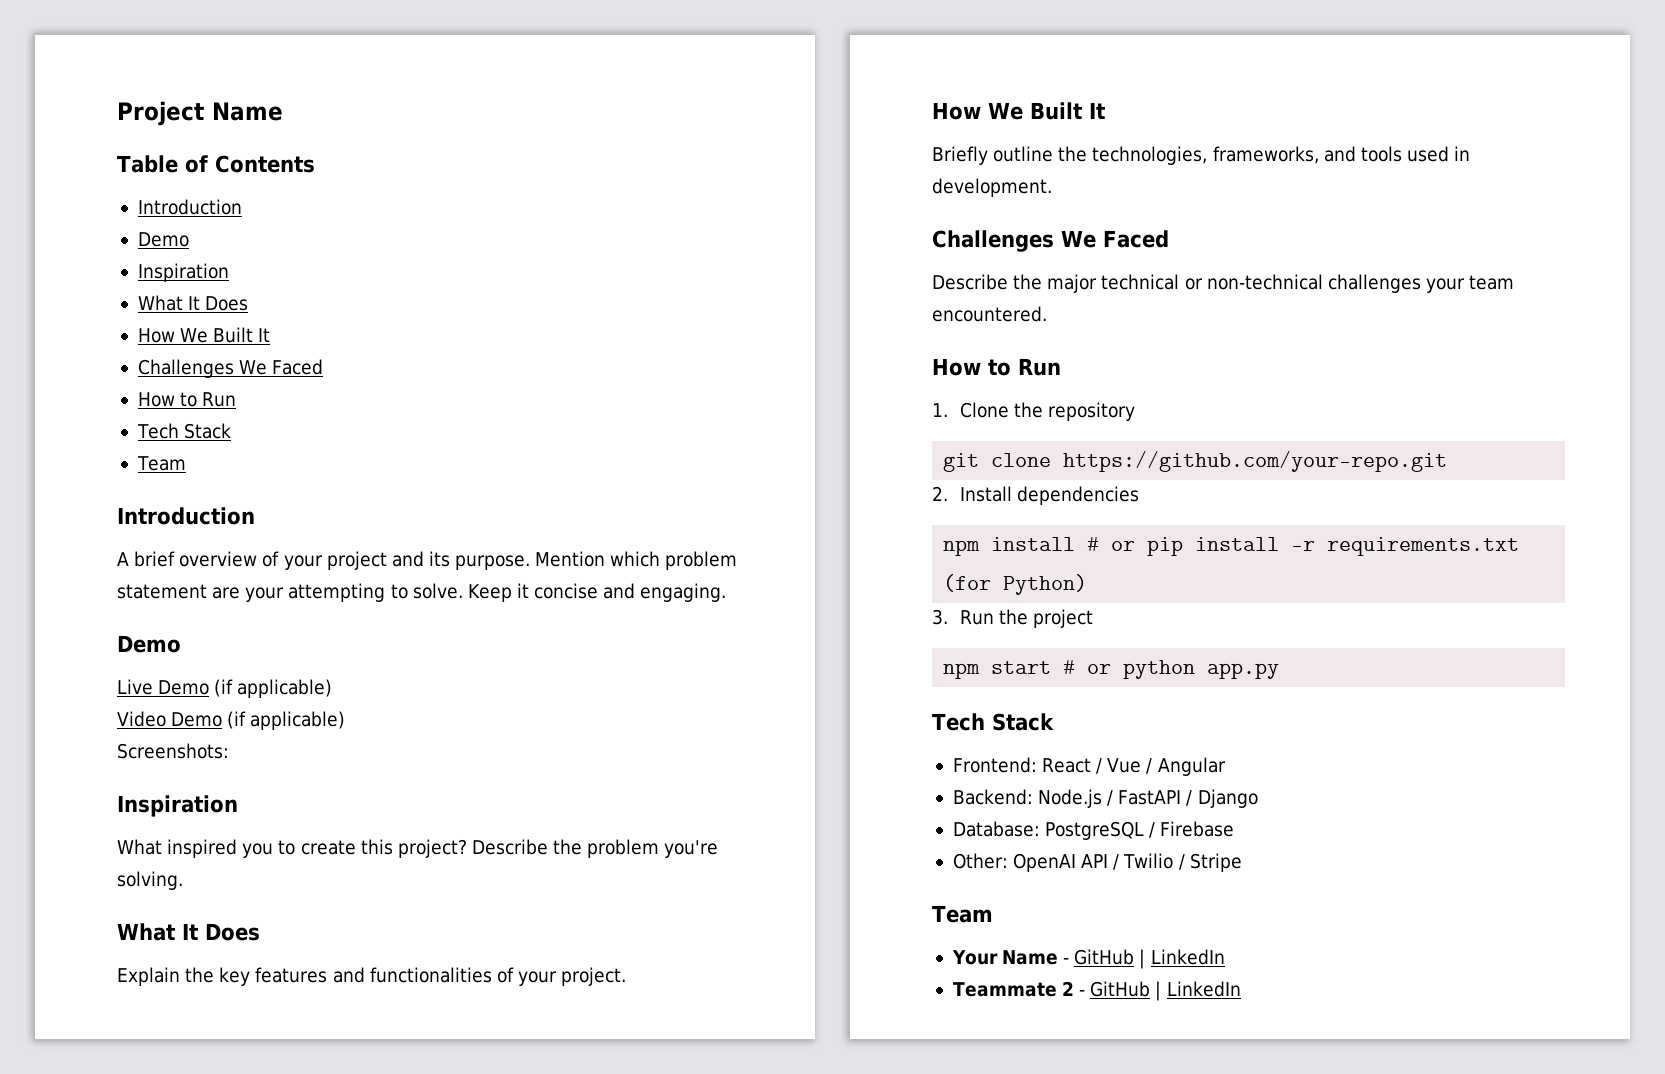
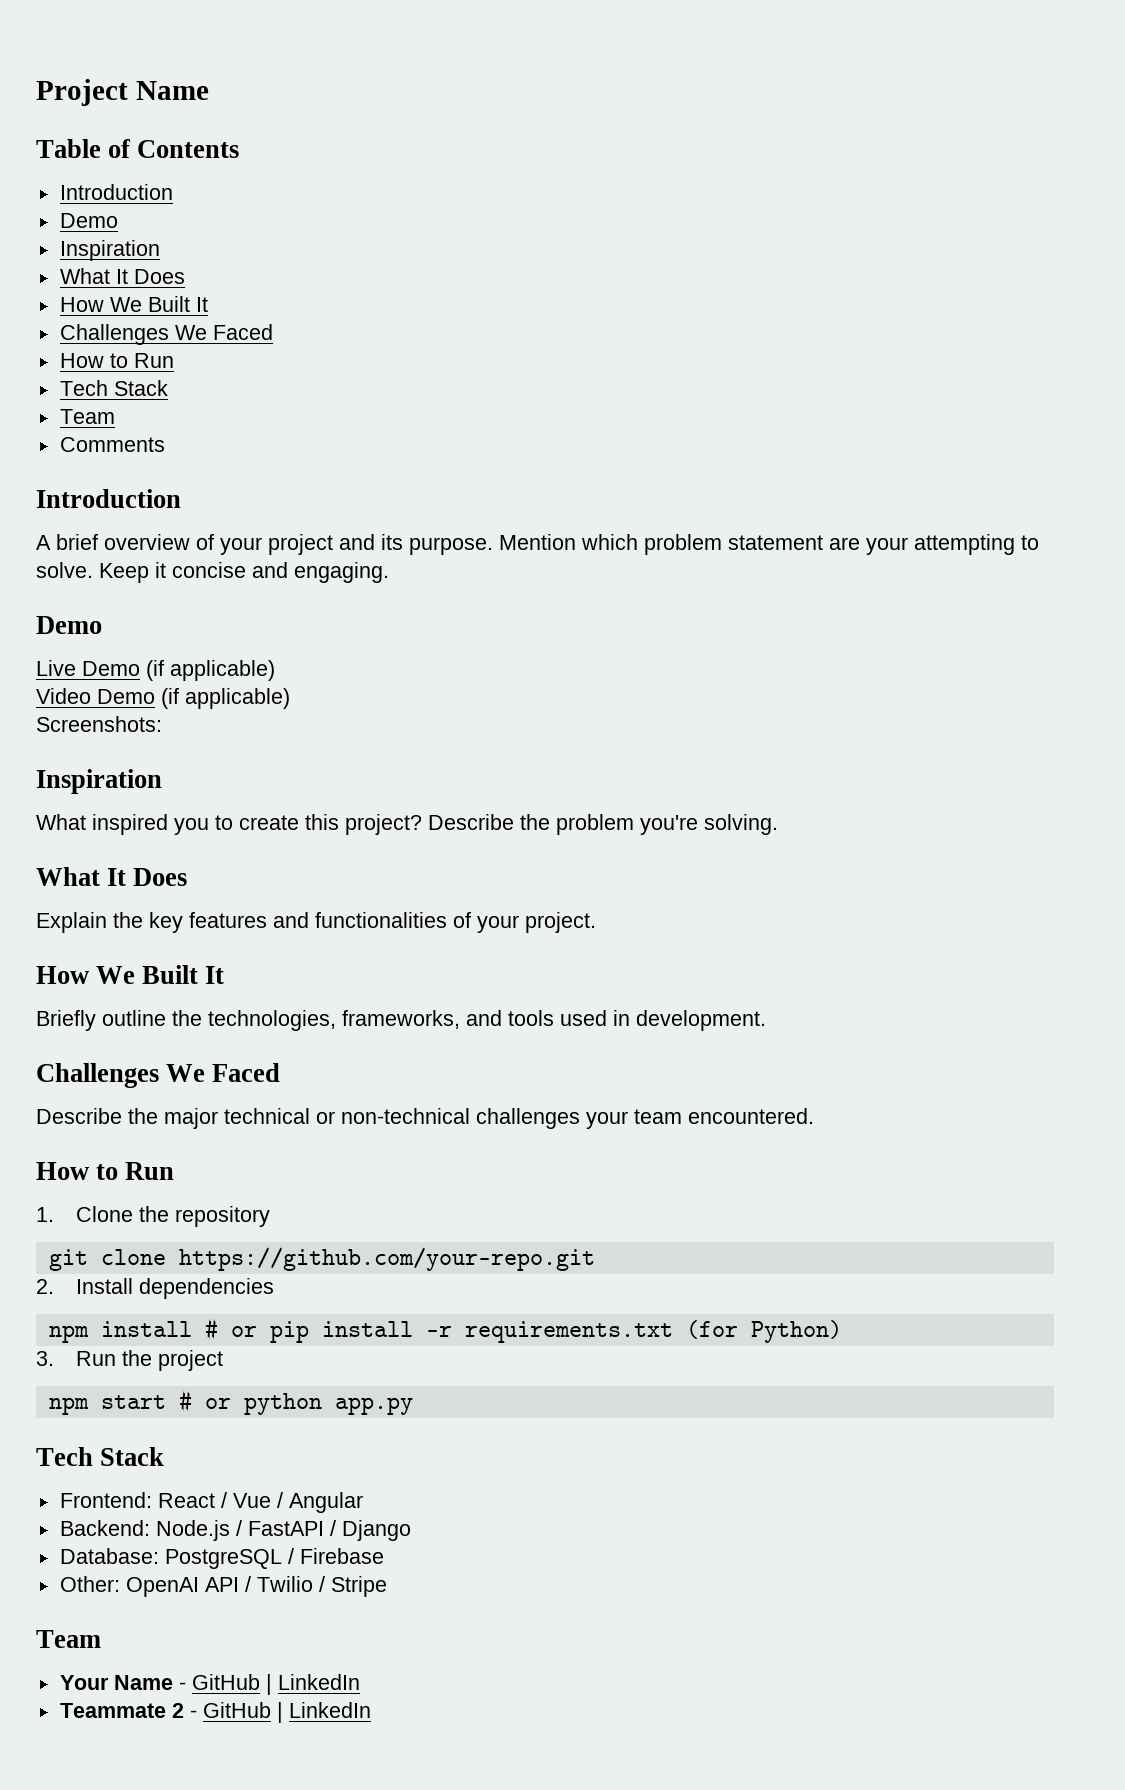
+ Comments

